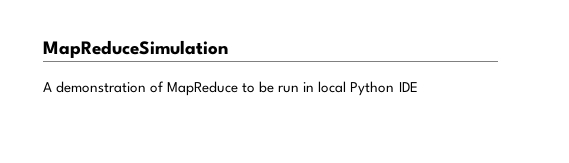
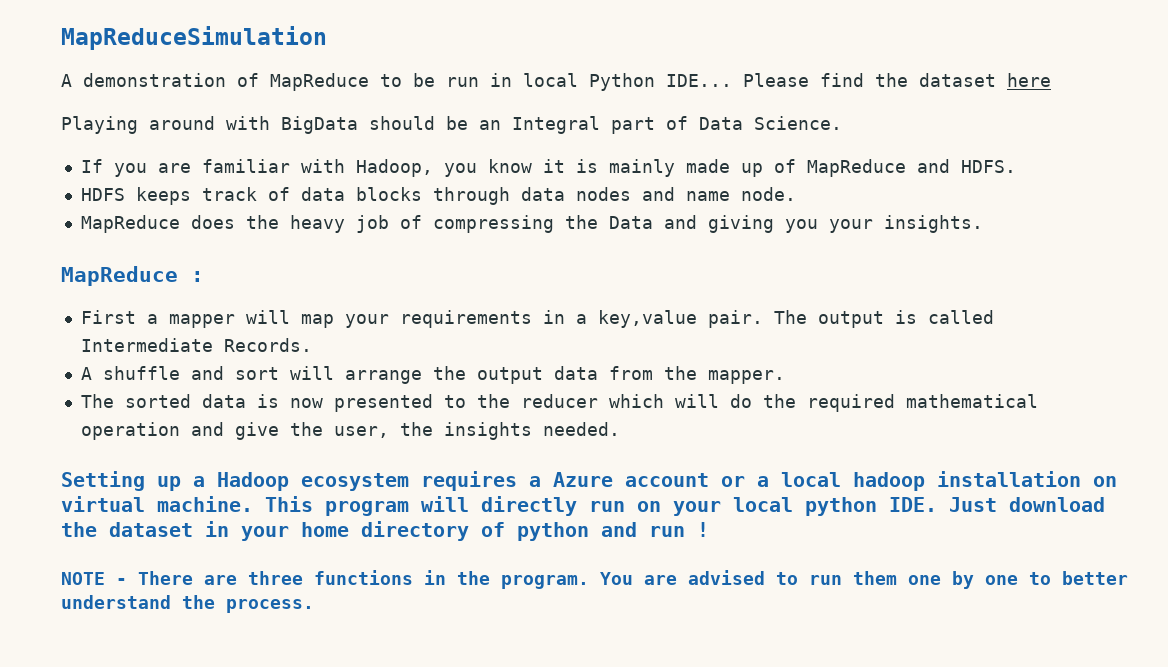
- A demonstration of MapReduce to be run in local Python IDE
+ A demonstration of MapReduce to be run in local Python IDE... Please find the dataset here
+ Playing around with BigData should be an Integral part of Data Science.
+ If you are familiar with Hadoop, you know it is mainly made up of MapReduce and HDFS.
+ HDFS keeps track of data blocks through data nodes and name node.
+ MapReduce does the heavy job of compressing the Data and giving you your insights.
+ MapReduce :
+ First a mapper will map your requirements in a key,value pair. The output is called Intermediate Records.
+ A shuffle and sort will arrange the output data from the mapper.
+ The sorted data is now presented to the reducer which will do the required mathematical operation and give the user, the insights needed.
+ Setting up a Hadoop ecosystem requires a Azure account or a local hadoop installation on virtual machine. This program will directly run on your local python IDE. Just download the dataset in your home directory of python and run !
+ NOTE - There are three functions in the program. You are advised to run them one by one to better understand the process.

